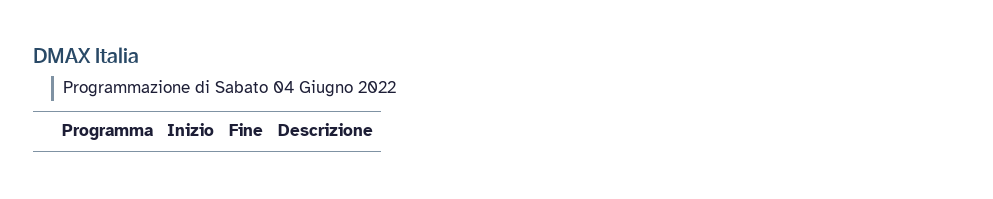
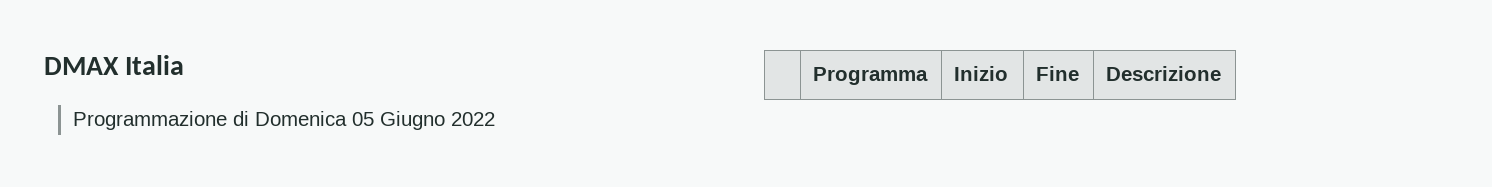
- Programmazione di Sabato 04 Giugno 2022
+ Programmazione di Domenica 05 Giugno 2022

